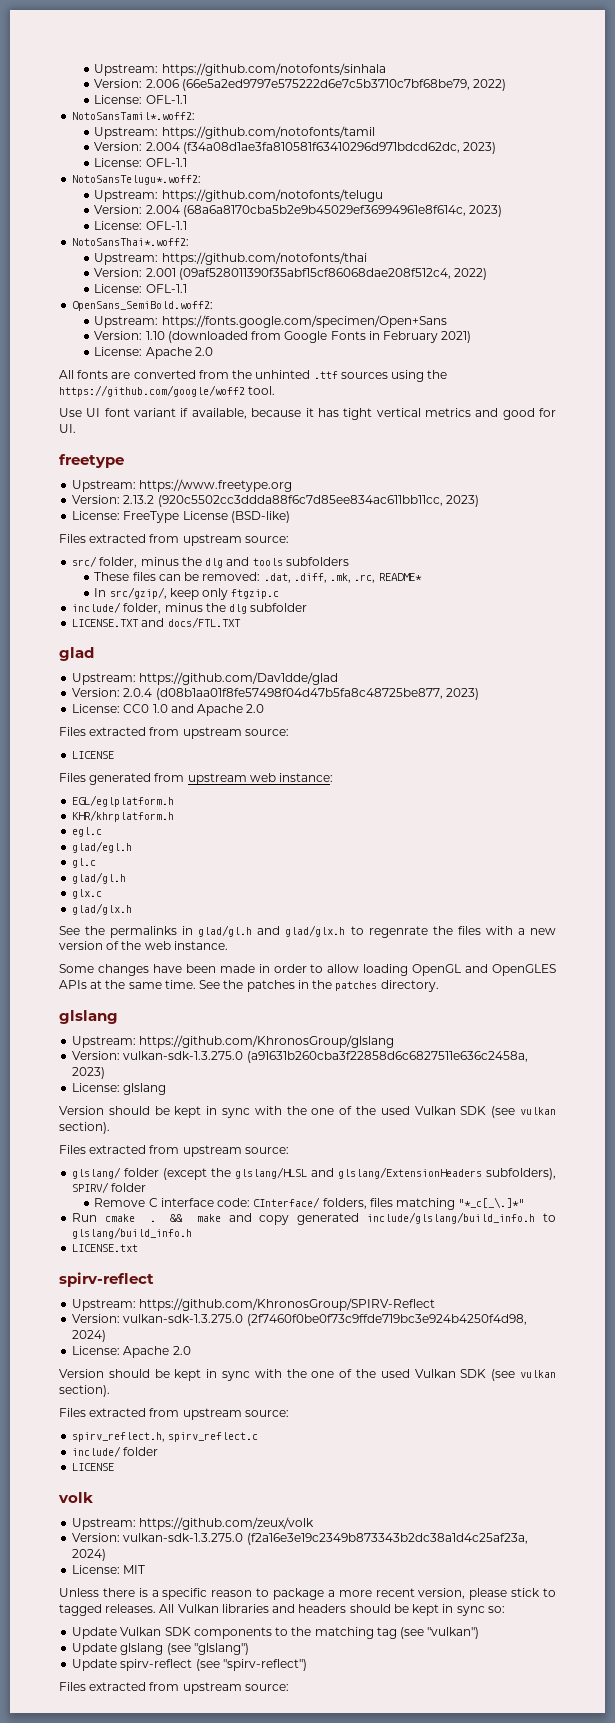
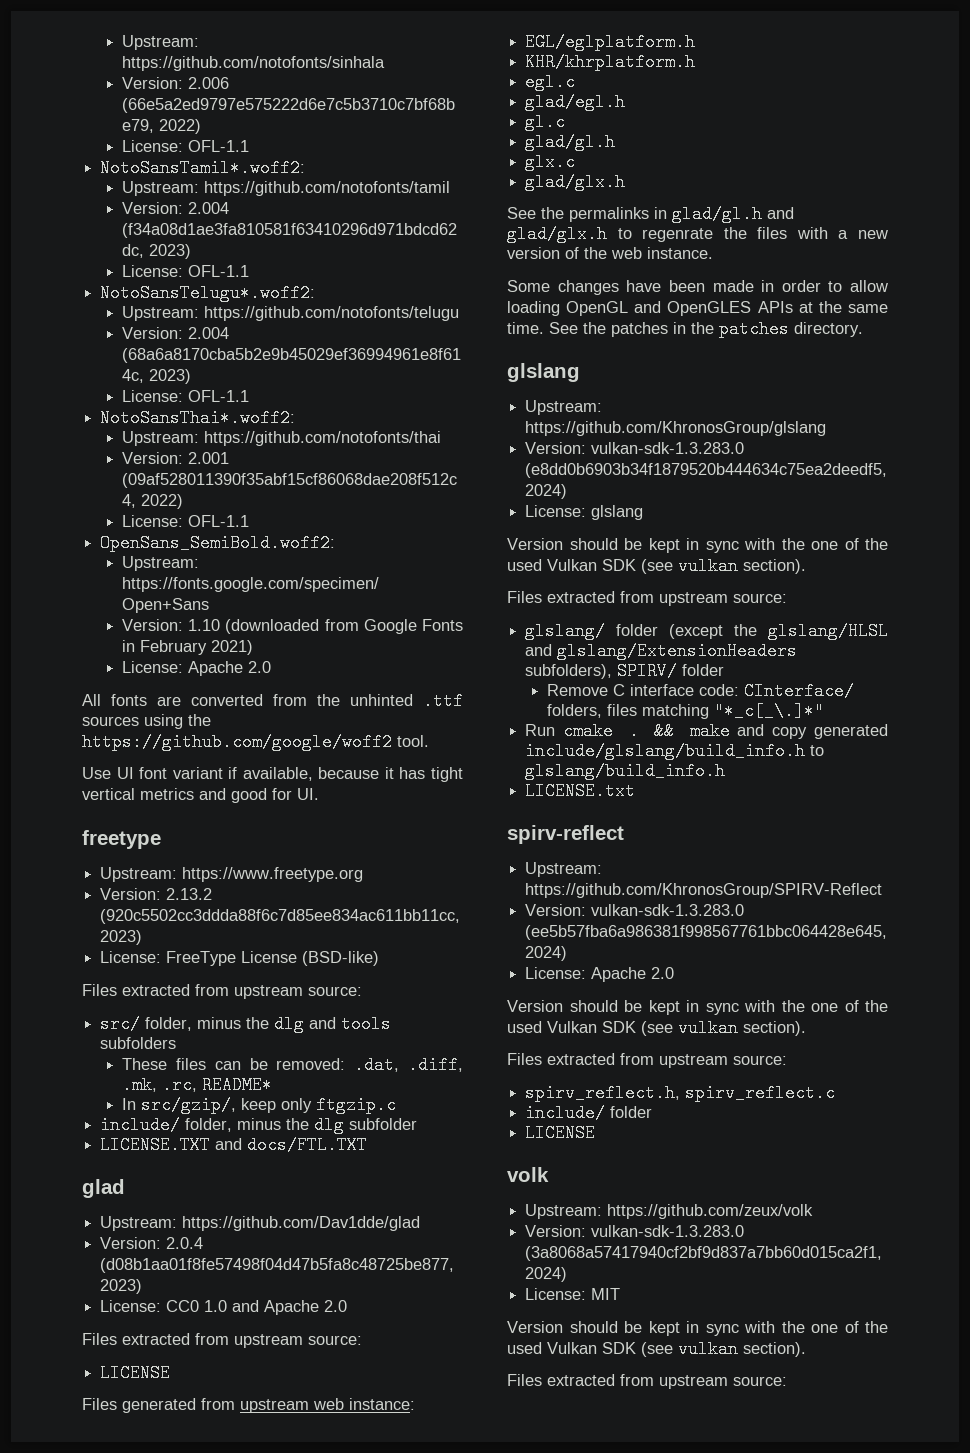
- Version: vulkan-sdk-1.3.275.0 (a91631b260cba3f22858d6c6827511e636c2458a, 2023)
+ Version: vulkan-sdk-1.3.283.0 (e8dd0b6903b34f1879520b444634c75ea2deedf5, 2024)
- Version: vulkan-sdk-1.3.275.0 (2f7460f0be0f73c9ffde719bc3e924b4250f4d98, 2024)
+ Version: vulkan-sdk-1.3.283.0 (ee5b57fba6a986381f998567761bbc064428e645, 2024)
- Version: vulkan-sdk-1.3.275.0 (f2a16e3e19c2349b873343b2dc38a1d4c25af23a, 2024)
+ Version: vulkan-sdk-1.3.283.0 (3a8068a57417940cf2bf9d837a7bb60d015ca2f1, 2024)
  License: MIT
- Unless there is a specific reason to package a more recent version, please stick to tagged releases. All Vulkan libraries and headers should be kept in sync so:
- Update Vulkan SDK components to the matching tag (see "vulkan")
- Update glslang (see "glslang")
- Update spirv-reflect (see "spirv-reflect")
+ Version should be kept in sync with the one of the used Vulkan SDK (see vulkan section).

